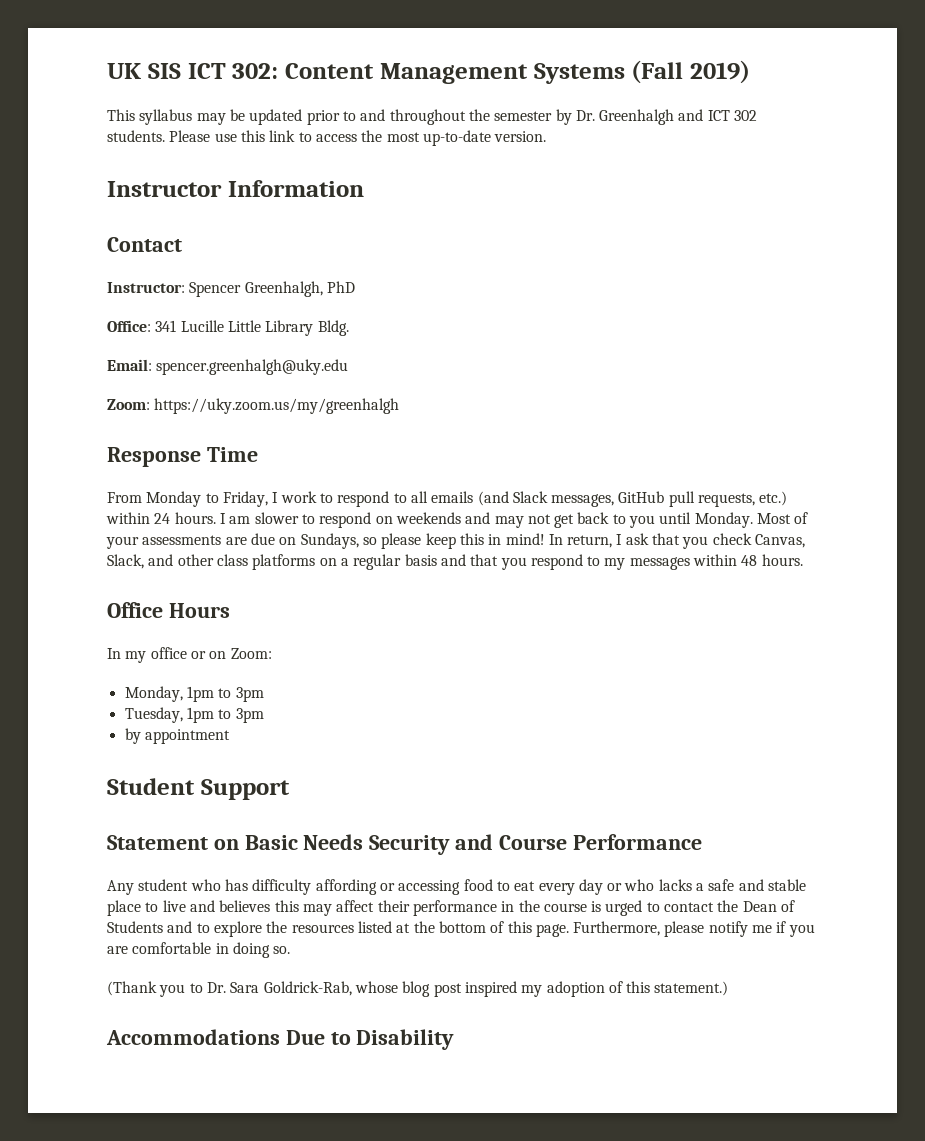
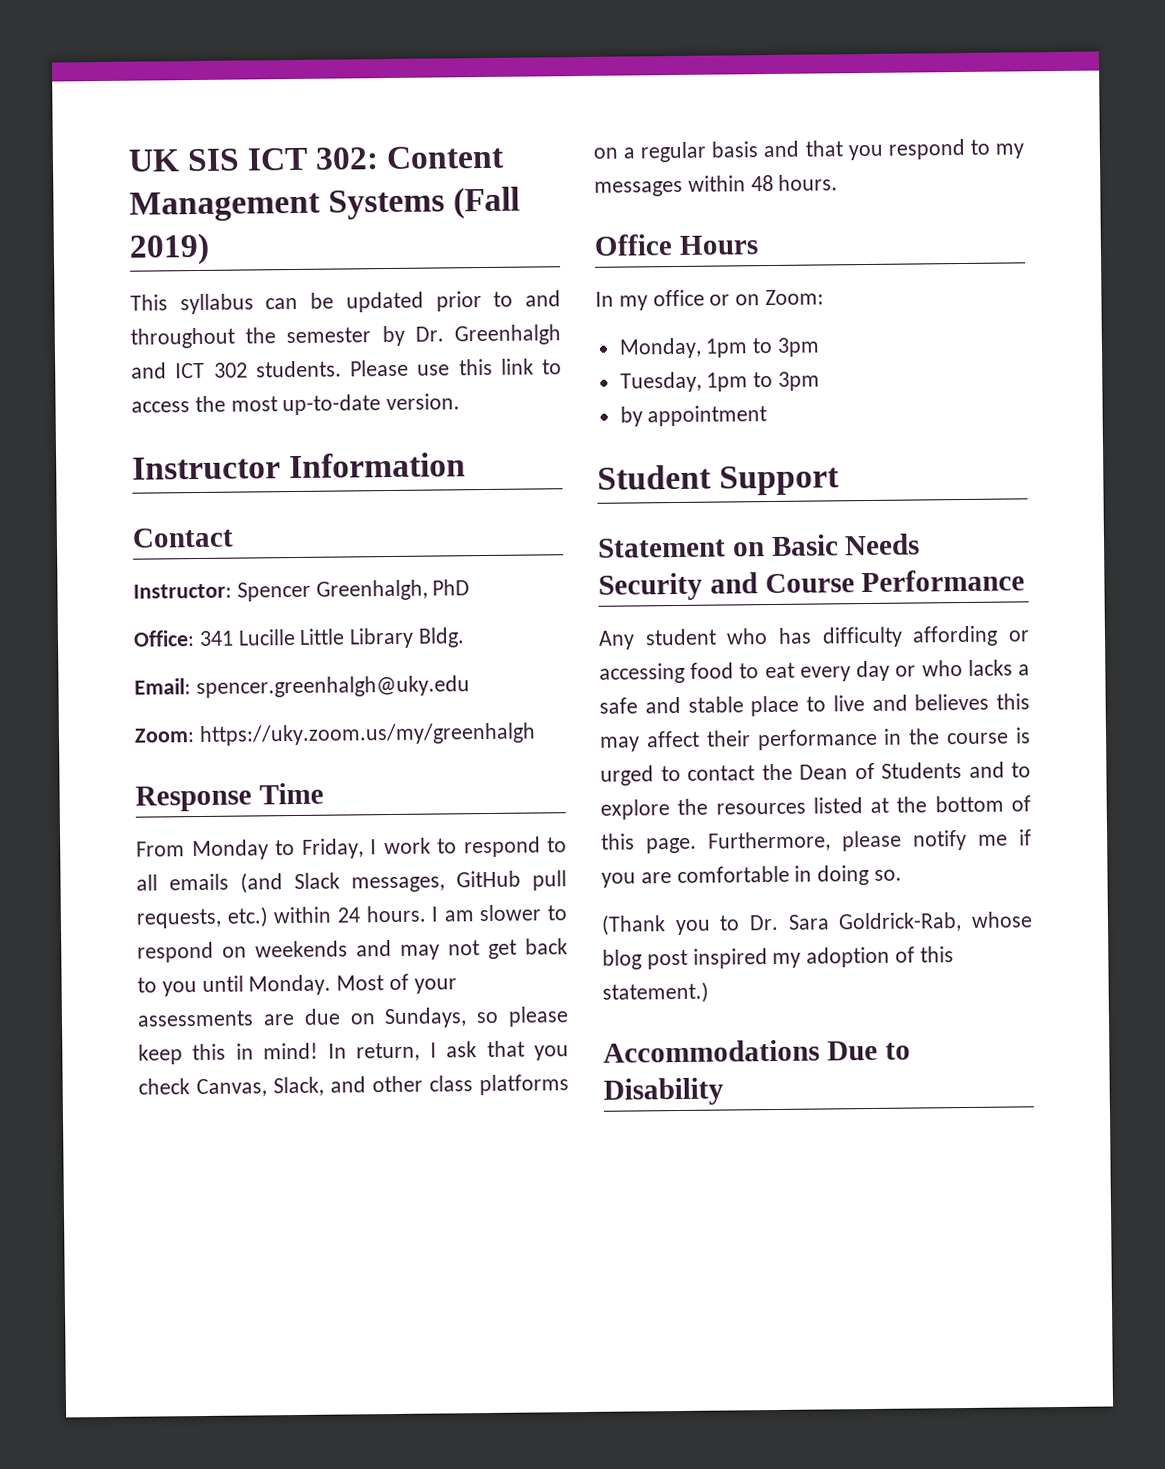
- This syllabus may be updated prior to and throughout the semester by Dr. Greenhalgh and ICT 302 students.
+ This syllabus can be updated prior to and throughout the semester by Dr. Greenhalgh and ICT 302 students.

